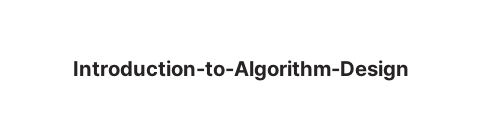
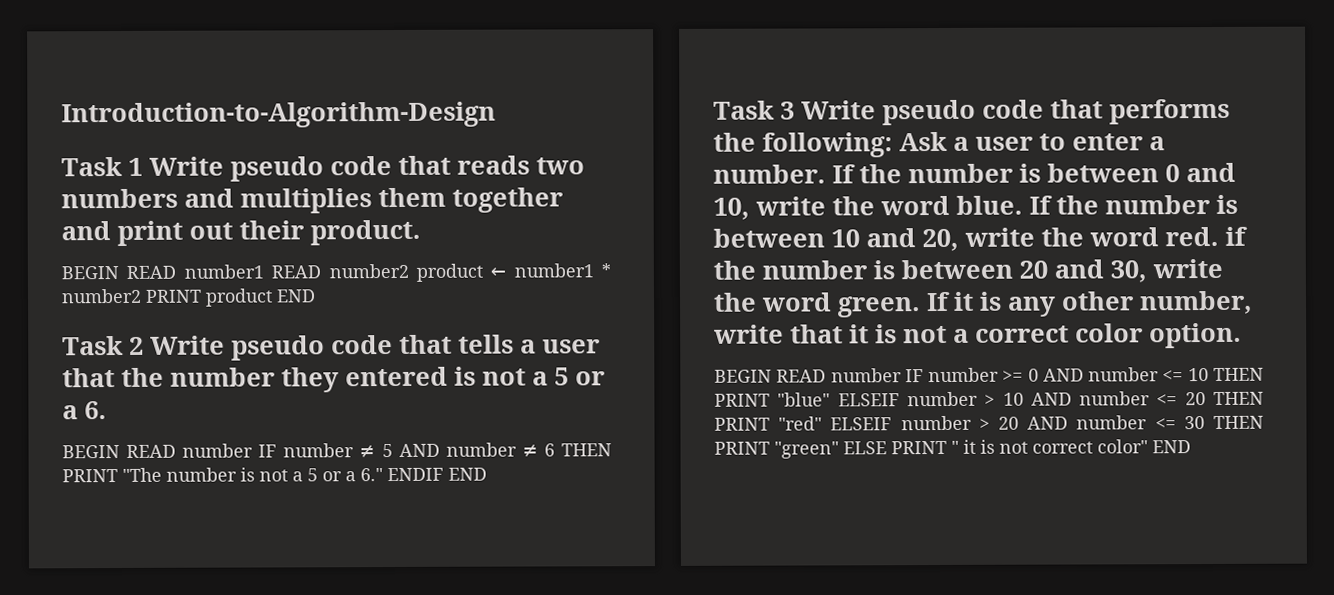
+ Task 1 Write pseudo code that reads two numbers and multiplies them together and print out their product.
+ BEGIN READ number1 READ number2 product ← number1 * number2 PRINT product END
+ Task 2 Write pseudo code that tells a user that the number they entered is not a 5 or a 6.
+ BEGIN READ number IF number ≠ 5 AND number ≠ 6 THEN PRINT "The number is not a 5 or a 6." ENDIF END
+ Task 3 Write pseudo code that performs the following: Ask a user to enter a number. If the number is between 0 and 10, write the word blue. If the number is between 10 and 20, write the word red. if the number is between 20 and 30, write the word green. If it is any other number, write that it is not a correct color option.
+ BEGIN READ number IF number >= 0 AND number <= 10 THEN PRINT "blue" ELSEIF number > 10 AND number <= 20 THEN PRINT "red" ELSEIF number > 20 AND number <= 30 THEN PRINT "green" ELSE PRINT " it is not correct color" END

